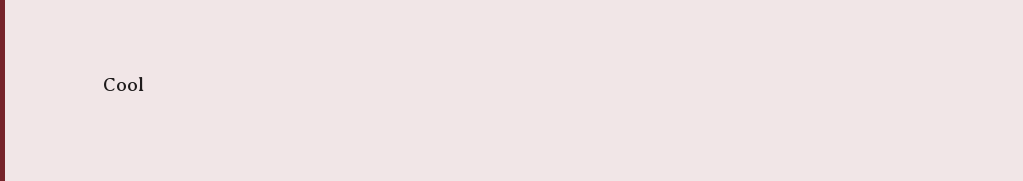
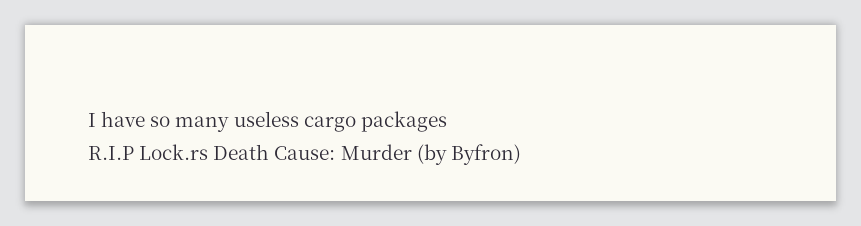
- Cool
+ I have so many useless cargo packages
+ R.I.P Lock.rs Death Cause: Murder (by Byfron)

